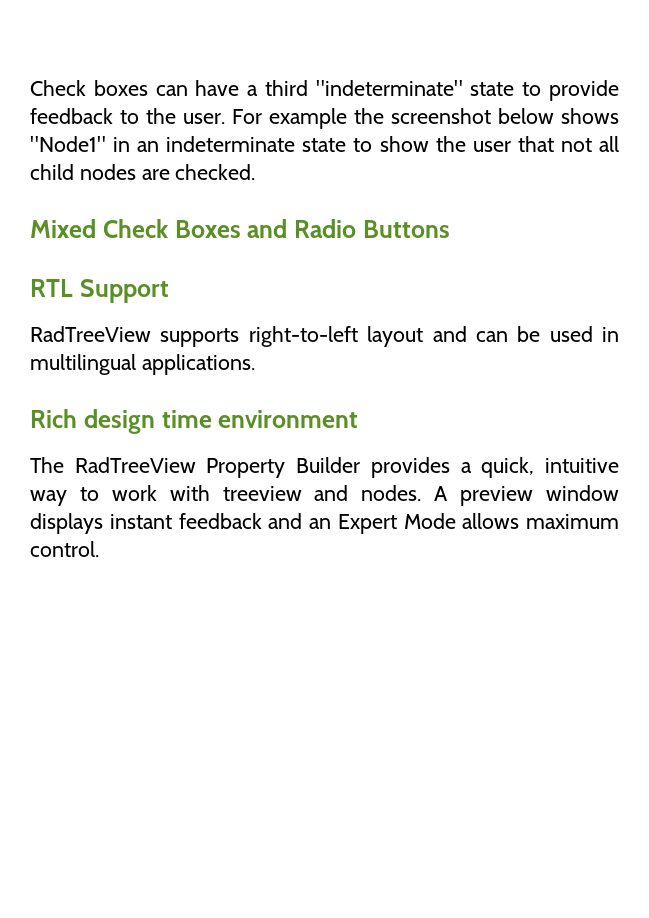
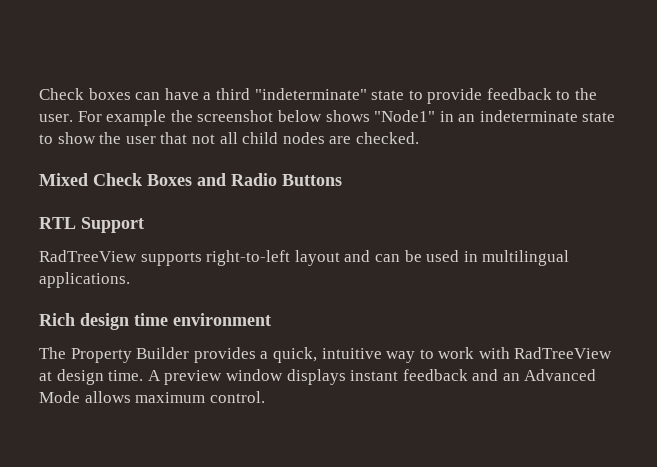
- The RadTreeView Property Builder provides a quick, intuitive way to work with treeview and nodes.
+ The Property Builder provides a quick, intuitive way to work with RadTreeView at design time.
- A preview window displays instant feedback and an Expert Mode allows maximum control.
+ A preview window displays instant feedback and an Advanced Mode allows maximum control.

